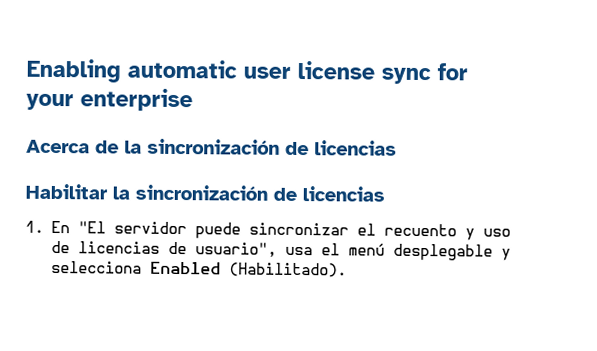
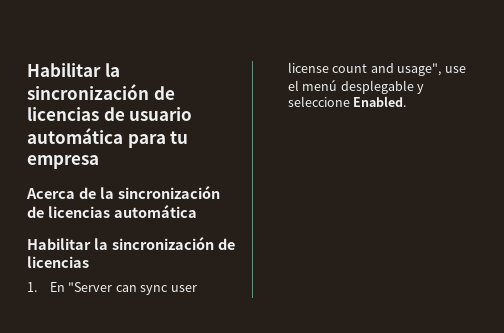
- Enabling automatic user license sync for your enterprise
+ Habilitar la sincronización de licencias de usuario automática para tu empresa
- Acerca de la sincronización de licencias
+ Acerca de la sincronización de licencias automática
- 1. En "El servidor puede sincronizar el recuento y uso de licencias de usuario", usa el menú desplegable y selecciona Enabled (Habilitado).
+ 1. En "Server can sync user license count and usage", use el menú desplegable y seleccione Enabled.

